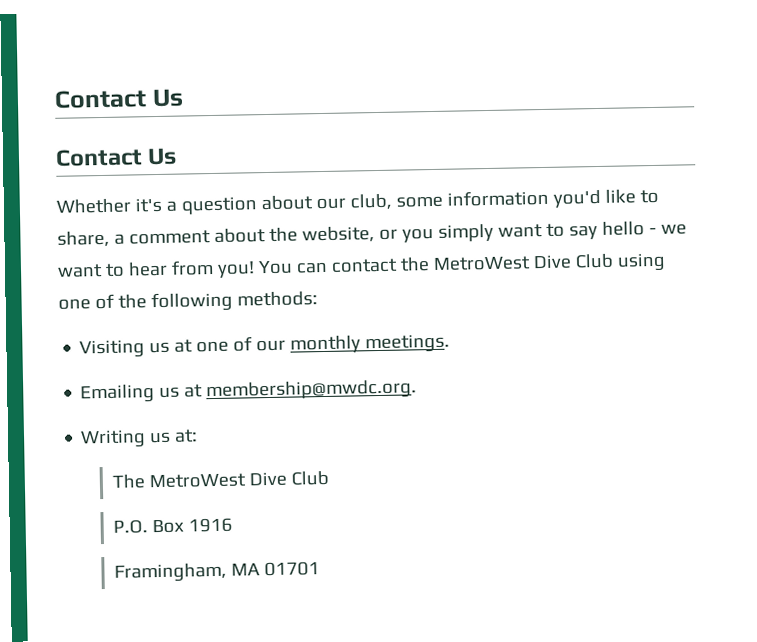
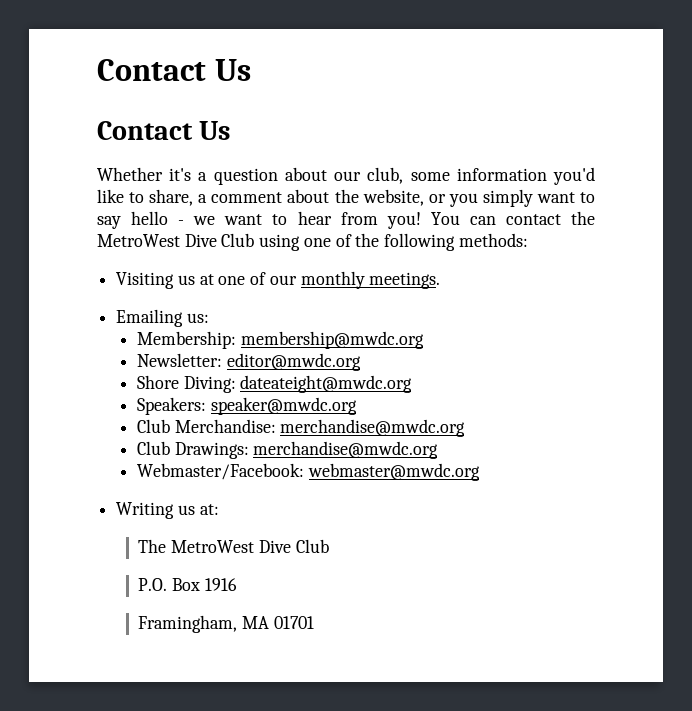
- Emailing us at membership@mwdc.org.
+ Emailing us:
+ Membership: membership@mwdc.org
+ Newsletter: editor@mwdc.org
+ Shore Diving: dateateight@mwdc.org
+ Speakers: speaker@mwdc.org
+ Club Merchandise: merchandise@mwdc.org
+ Club Drawings: merchandise@mwdc.org
+ Webmaster/Facebook: webmaster@mwdc.org

